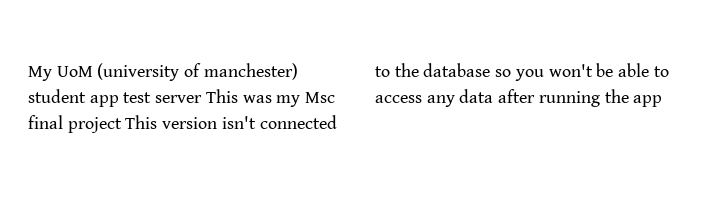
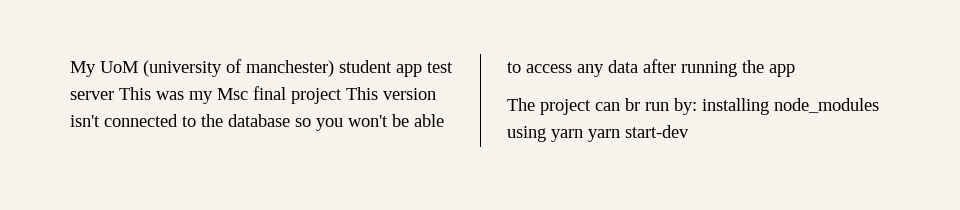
+ The project can br run by: installing node_modules using yarn yarn start-dev

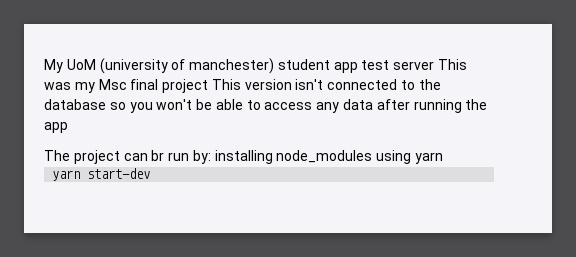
- The project can br run by: installing node_modules using yarn yarn start-dev
+ The project can br run by: installing node_modules using yarn
+ yarn start-dev

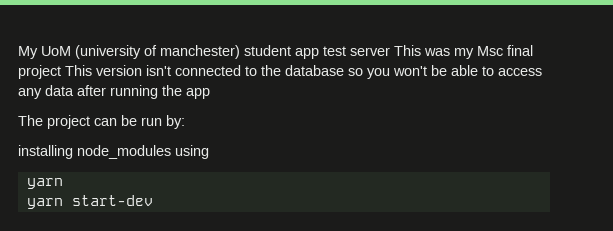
- The project can br run by: installing node_modules using yarn
+ The project can be run by:
+ installing node_modules using
+ yarn

